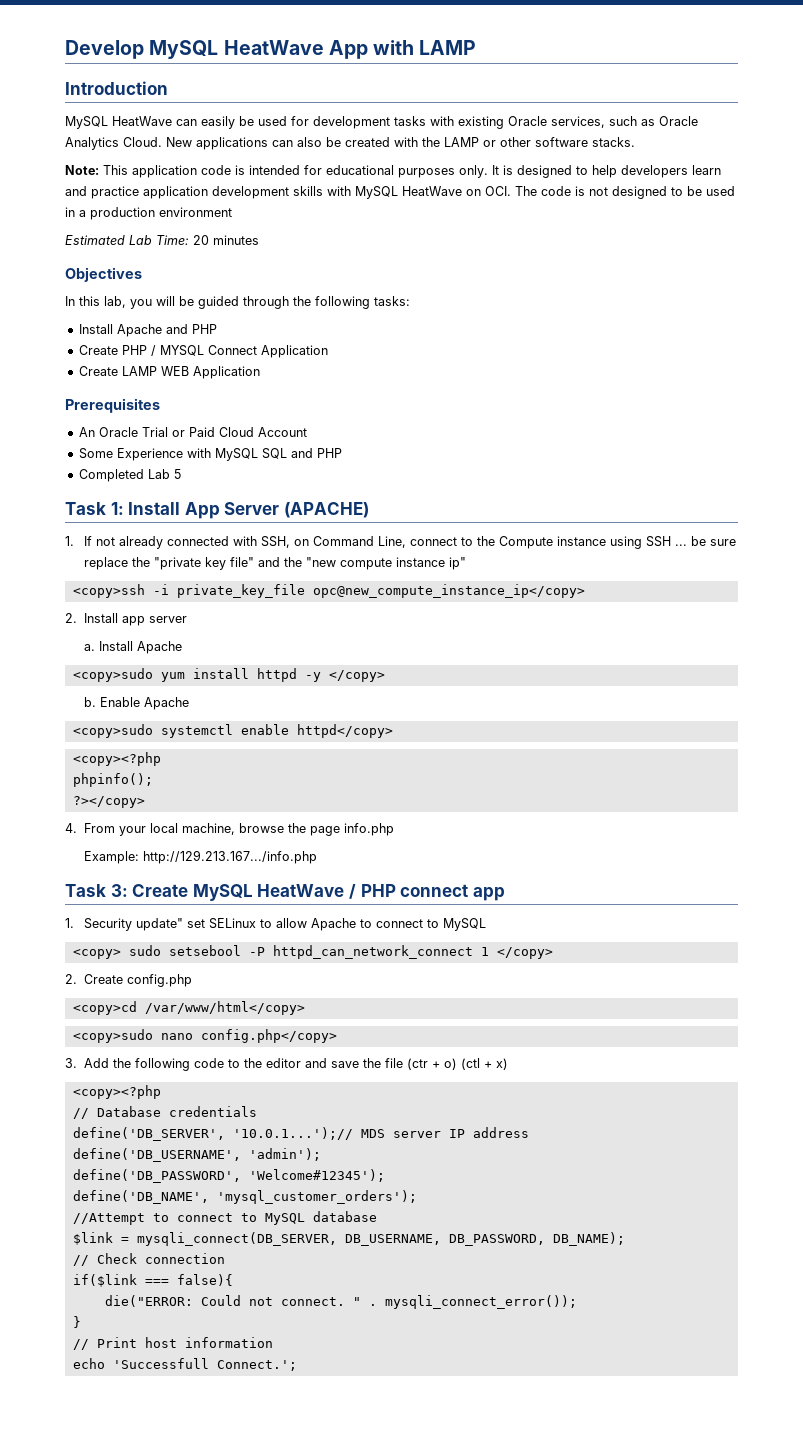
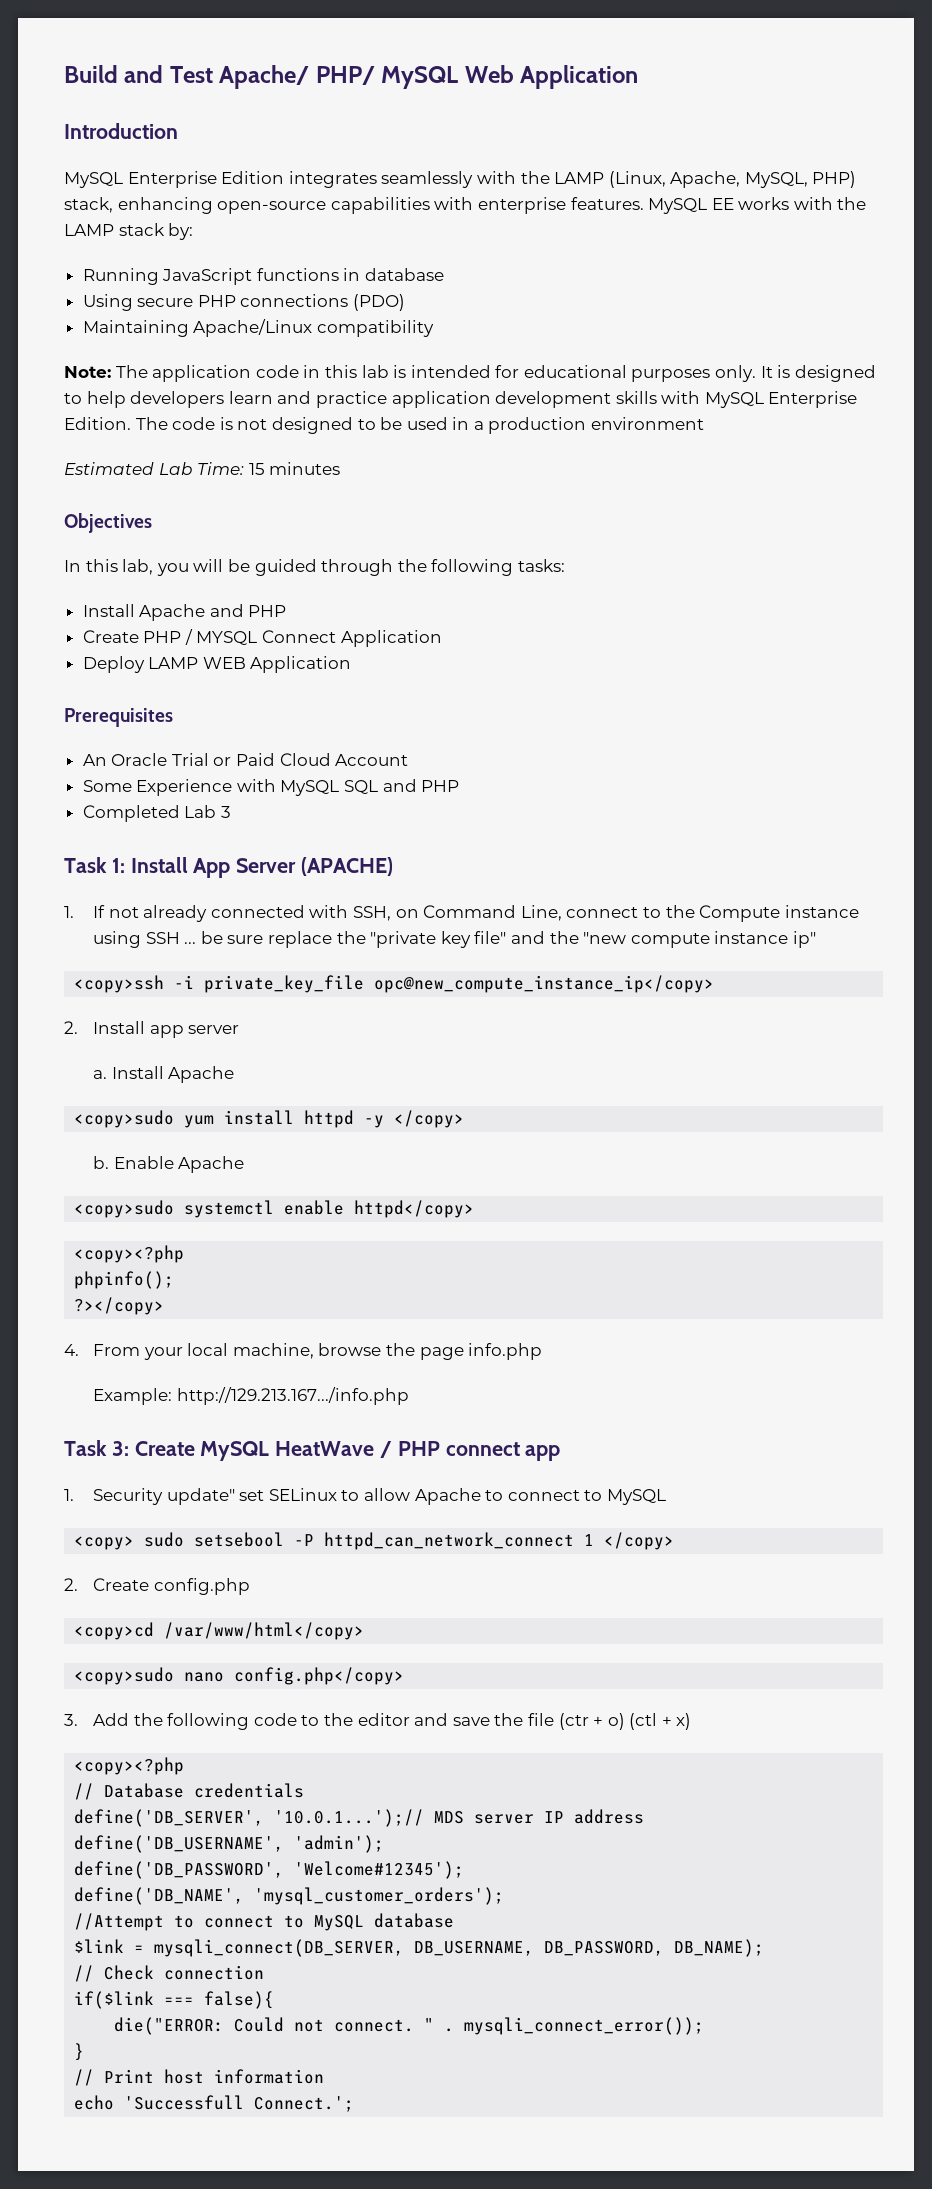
- Develop MySQL HeatWave App with LAMP
+ Build and Test Apache/ PHP/ MySQL Web Application
  Introduction
- MySQL HeatWave can easily be used for development tasks with existing Oracle services, such as Oracle Analytics Cloud. New applications can also be created with the LAMP or other software stacks.
+ MySQL Enterprise Edition integrates seamlessly with the LAMP (Linux, Apache, MySQL, PHP) stack, enhancing open-source capabilities with enterprise features. MySQL EE works with the LAMP stack by:
+ Running JavaScript functions in database
+ Using secure PHP connections (PDO)
+ Maintaining Apache/Linux compatibility
- Note: This application code is intended for educational purposes only.
+ Note: The application code in this lab is intended for educational purposes only.
- It is designed to help developers learn and practice application development skills with MySQL HeatWave on OCI. The code is not designed to be used in a production environment
+ It is designed to help developers learn and practice application development skills with MySQL Enterprise Edition. The code is not designed to be used in a production environment
- Estimated Lab Time: 20 minutes
+ Estimated Lab Time: 15 minutes
- Create LAMP WEB Application
+ Deploy LAMP WEB Application
- Completed Lab 5
+ Completed Lab 3

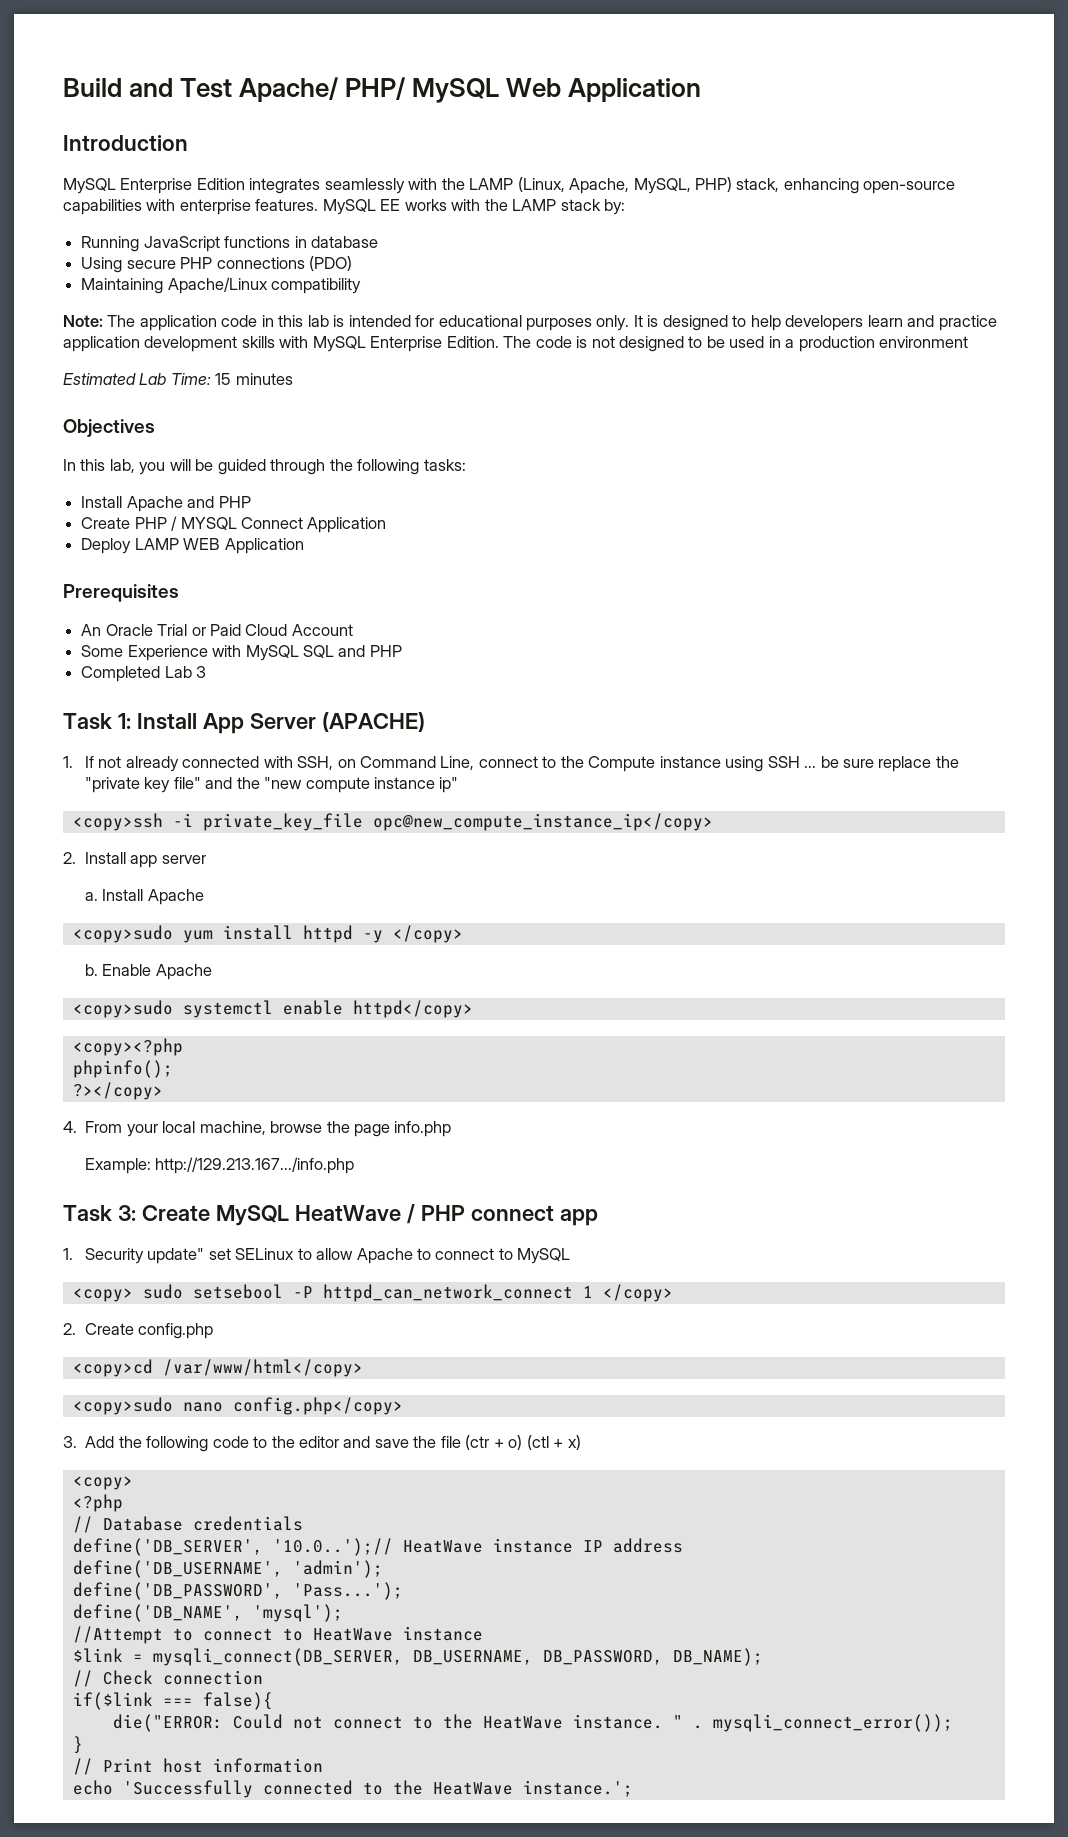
  3. Add the following code to the editor and save the file (ctr + o) (ctl + x)
- <copy><?php
+ <copy>
+ <?php
- define('DB_SERVER', '10.0.1...');// MDS server IP address
+ define('DB_SERVER', '10.0..');// HeatWave instance IP address
- define('DB_PASSWORD', 'Welcome#12345');
+ define('DB_PASSWORD', 'Pass...');
- define('DB_NAME', 'mysql_customer_orders');
+ define('DB_NAME', 'mysql');
- //Attempt to connect to MySQL database
+ //Attempt to connect to HeatWave instance
- die("ERROR: Could not connect.
+ die("ERROR: Could not connect to the HeatWave instance.
- echo 'Successfull Connect.';
+ echo 'Successfully connected to the HeatWave instance.';

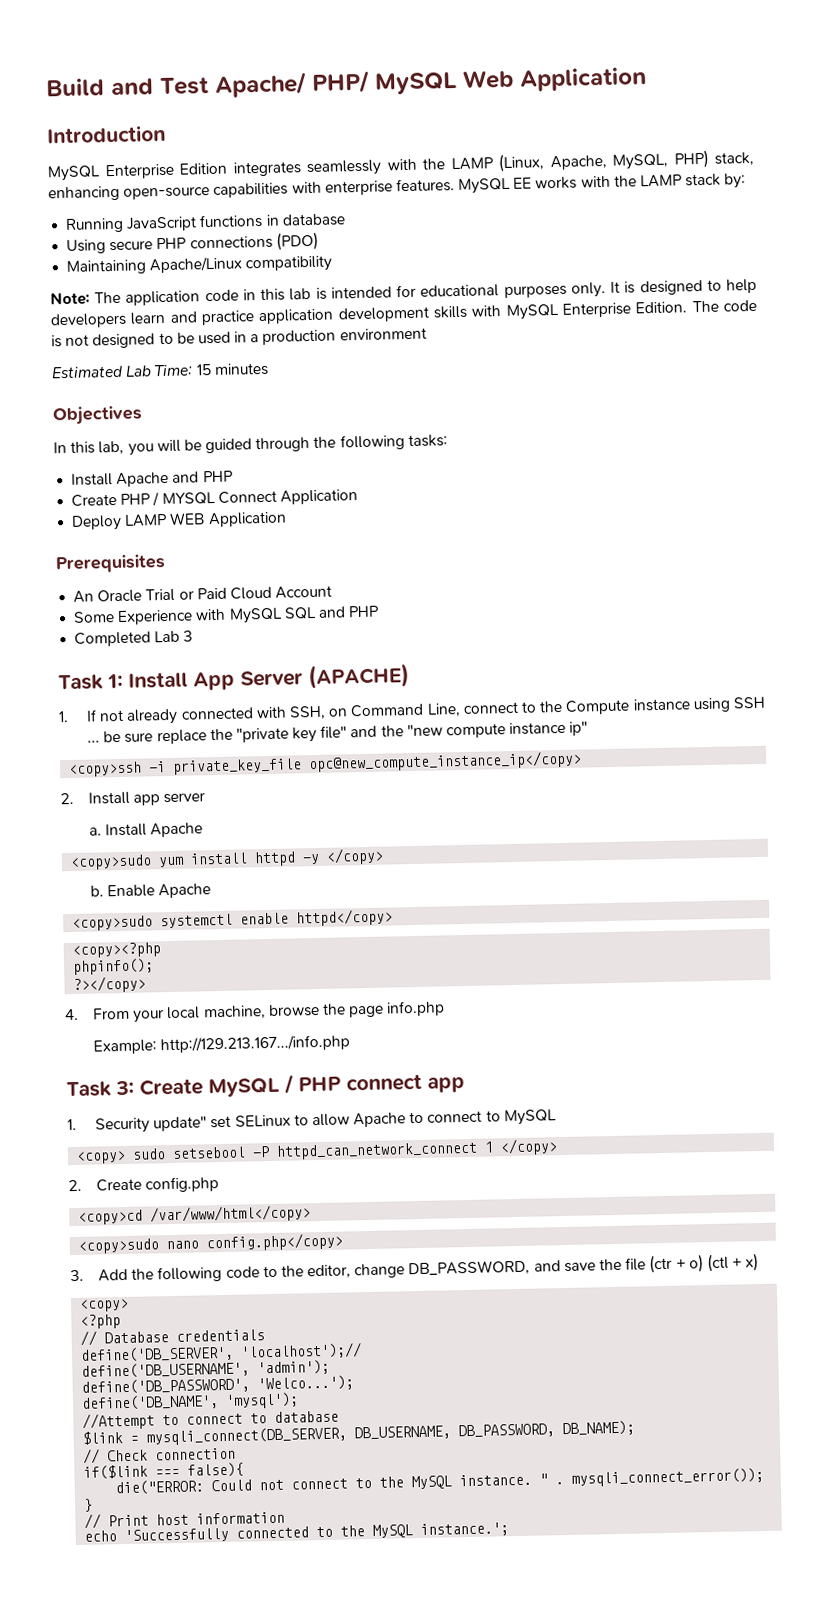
- Task 3: Create MySQL HeatWave / PHP connect app
+ Task 3: Create MySQL / PHP connect app
- 3. Add the following code to the editor and save the file (ctr + o) (ctl + x)
+ 3. Add the following code to the editor, change DB_PASSWORD, and save the file (ctr + o) (ctl + x)
- define('DB_SERVER', '10.0..');// HeatWave instance IP address
+ define('DB_SERVER', 'localhost');//
- define('DB_PASSWORD', 'Pass...');
+ define('DB_PASSWORD', 'Welco...');
- //Attempt to connect to HeatWave instance
+ //Attempt to connect to database
- die("ERROR: Could not connect to the HeatWave instance.
+ die("ERROR: Could not connect to the MySQL instance.
- echo 'Successfully connected to the HeatWave instance.';
+ echo 'Successfully connected to the MySQL instance.';

